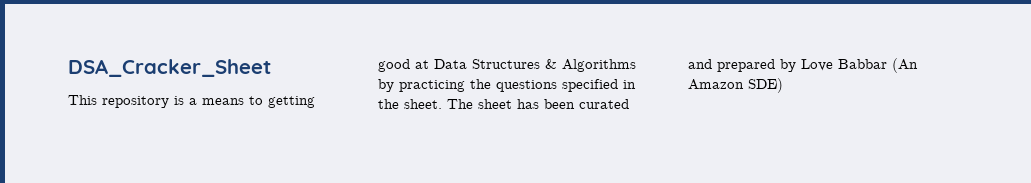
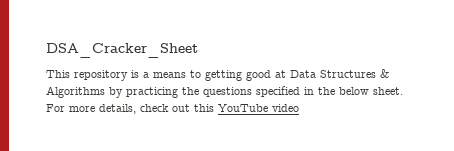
- This repository is a means to getting good at Data Structures & Algorithms by practicing the questions specified in the sheet. The sheet has been curated and prepared by Love Babbar (An Amazon SDE)
+ This repository is a means to getting good at Data Structures & Algorithms by practicing the questions specified in the below sheet. For more details, check out this YouTube video

